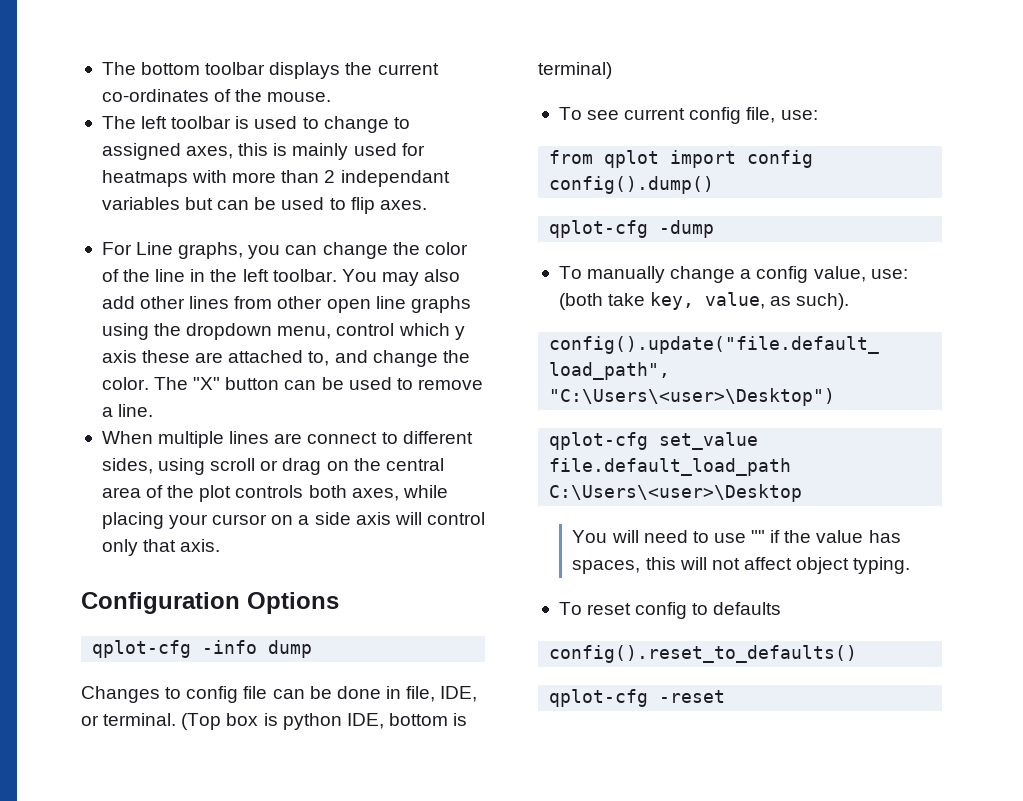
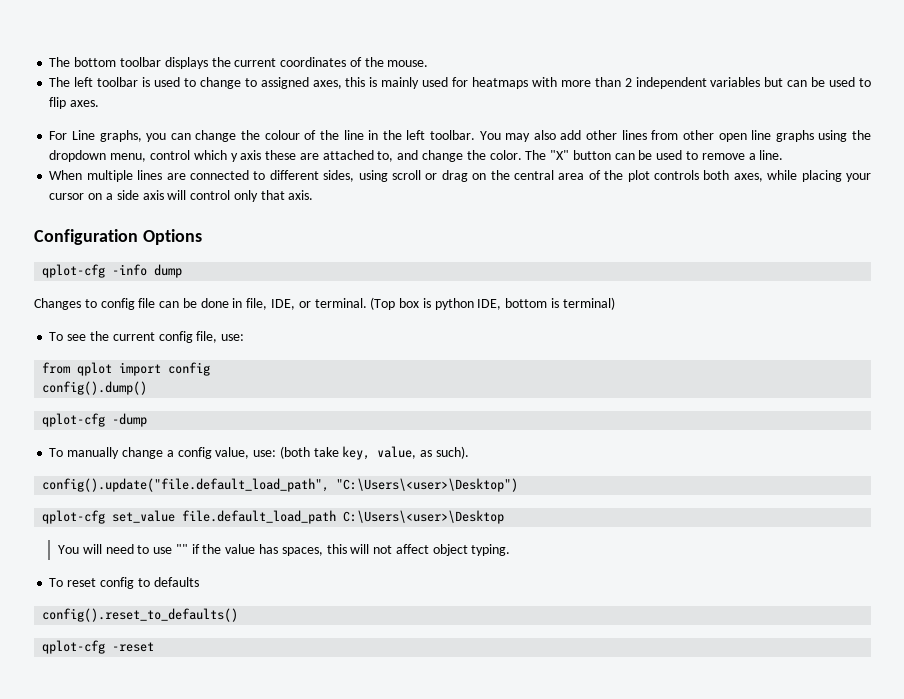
- The bottom toolbar displays the current co-ordinates of the mouse.
+ The bottom toolbar displays the current coordinates of the mouse.
- The left toolbar is used to change to assigned axes, this is mainly used for heatmaps with more than 2 independant variables but can be used to flip axes.
+ The left toolbar is used to change to assigned axes, this is mainly used for heatmaps with more than 2 independent variables but can be used to flip axes.
- For Line graphs, you can change the color of the line in the left toolbar.
+ For Line graphs, you can change the colour of the line in the left toolbar.
- When multiple lines are connect to different sides, using scroll or drag on the central area of the plot controls both axes, while placing your cursor on a side axis will control only that axis.
+ When multiple lines are connected to different sides, using scroll or drag on the central area of the plot controls both axes, while placing your cursor on a side axis will control only that axis.
- To see current config file, use:
+ To see the current config file, use:

